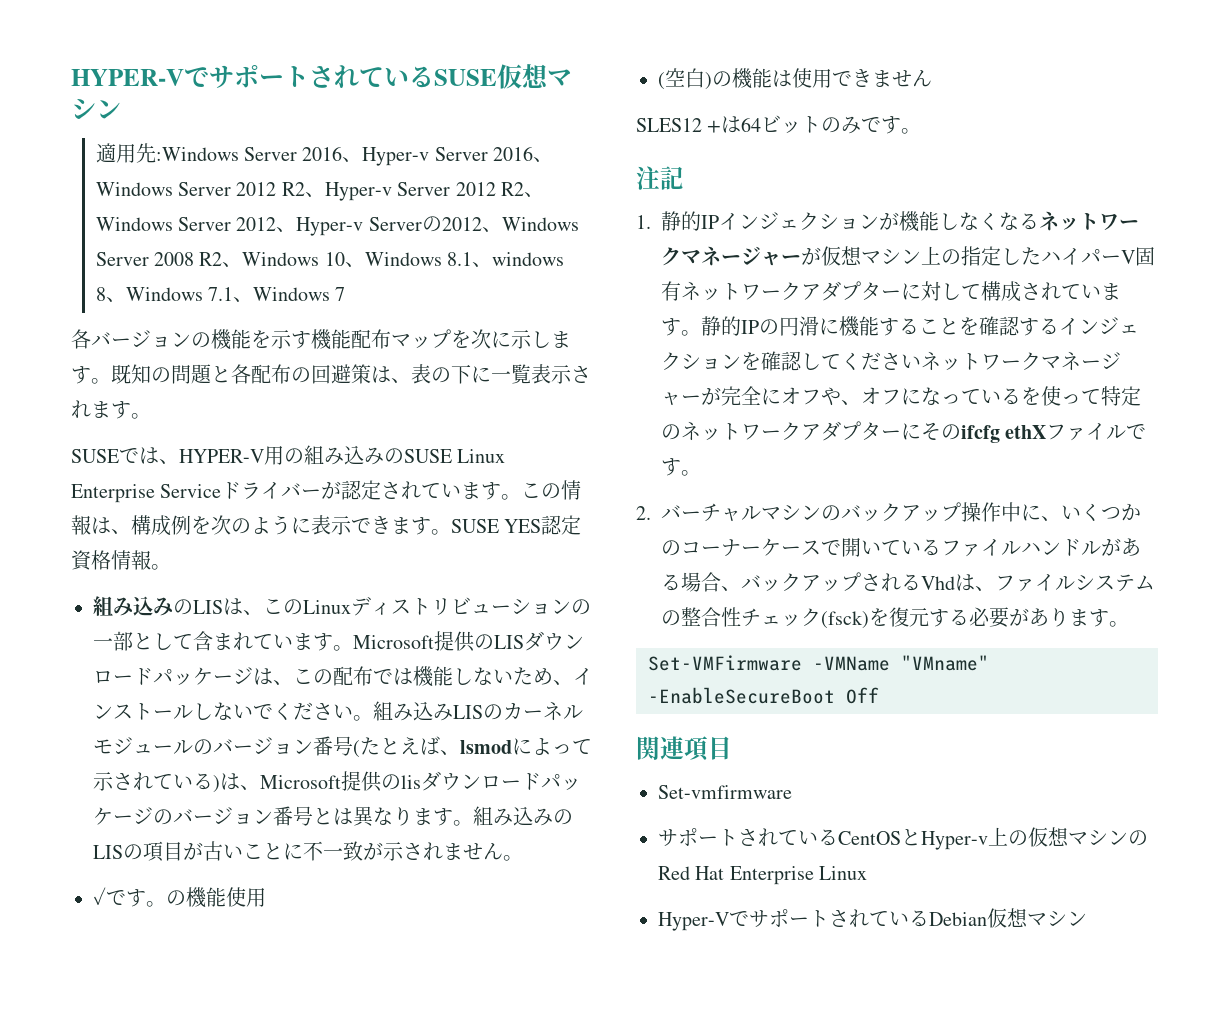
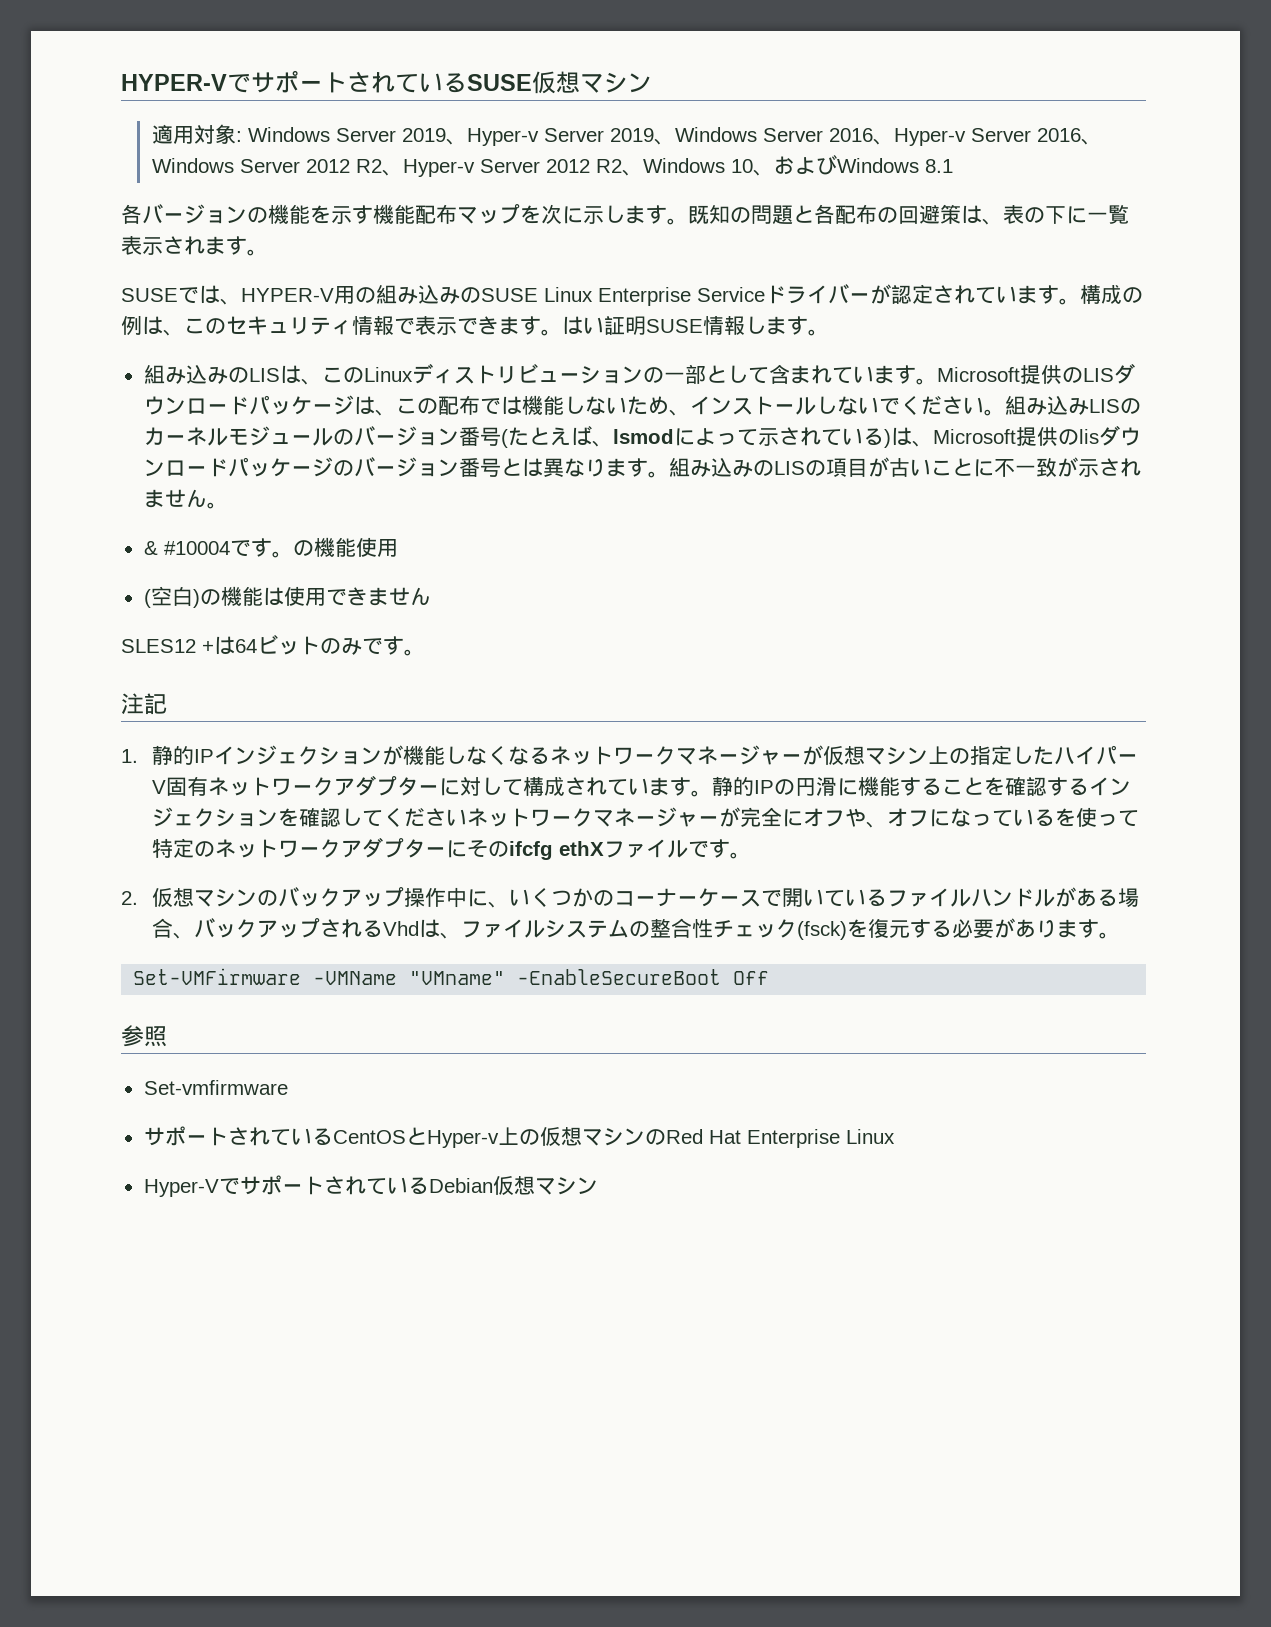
- 適用先:Windows Server 2016、Hyper-v Server 2016、Windows Server 2012 R2、Hyper-v Server 2012 R2、Windows Server 2012、Hyper-v Serverの2012、Windows Server 2008 R2、Windows 10、Windows 8.1、windows 8、Windows 7.1、Windows 7
+ 適用対象: Windows Server 2019、Hyper-v Server 2019、Windows Server 2016、Hyper-v Server 2016、Windows Server 2012 R2、Hyper-v Server 2012 R2、Windows 10、およびWindows 8.1
- この情報は、構成例を次のように表示できます。SUSE YES認定資格情報。
+ 構成の例は、このセキュリティ情報で表示できます。はい証明SUSE情報します。
- ✓です。
+ & #10004です。
- 2.バーチャルマシンのバックアップ操作中に、いくつかのコーナーケースで開いているファイルハンドルがある場合、バックアップされるVhdは、ファイルシステムの整合性チェック(fsck)を復元する必要があります。
+ 2.仮想マシンのバックアップ操作中に、いくつかのコーナーケースで開いているファイルハンドルがある場合、バックアップされるVhdは、ファイルシステムの整合性チェック(fsck)を復元する必要があります。
- 関連項目
+ 参照

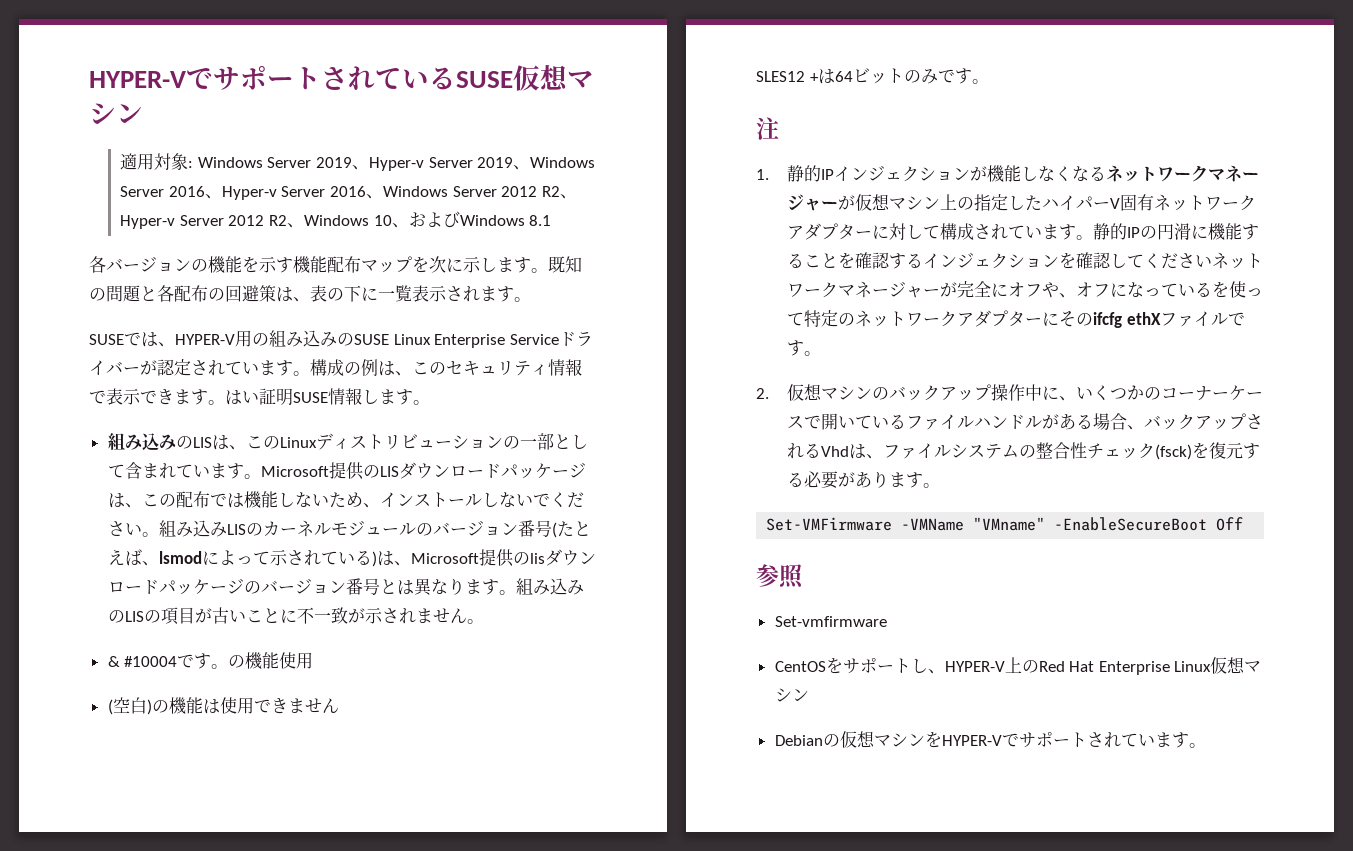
- 注記
+ 注
- サポートされているCentOSとHyper-v上の仮想マシンのRed Hat Enterprise Linux
- Hyper-VでサポートされているDebian仮想マシン
+ CentOSをサポートし、HYPER-V上のRed Hat Enterprise Linux仮想マシン
+ Debianの仮想マシンをHYPER-Vでサポートされています。

